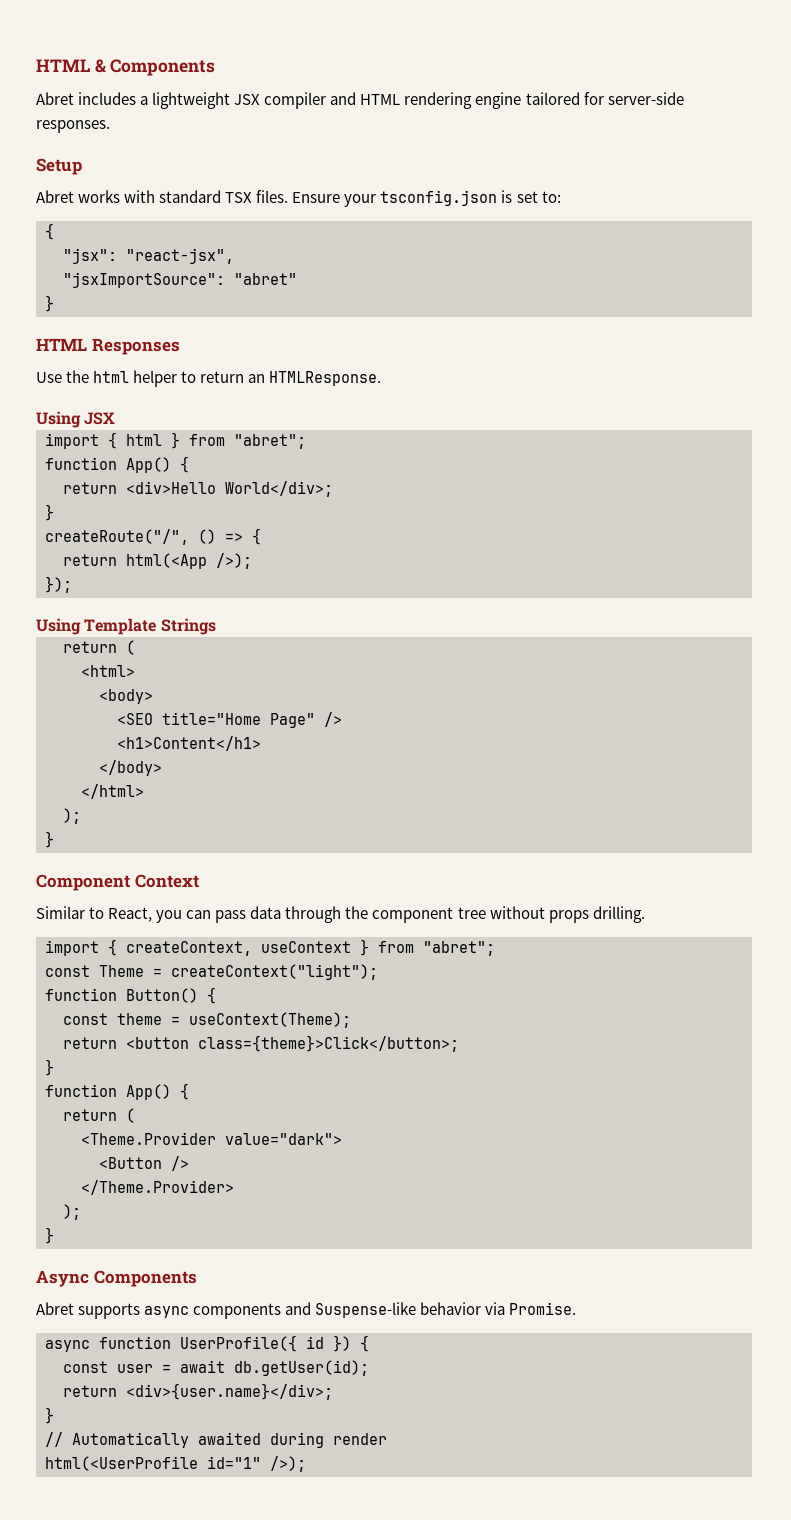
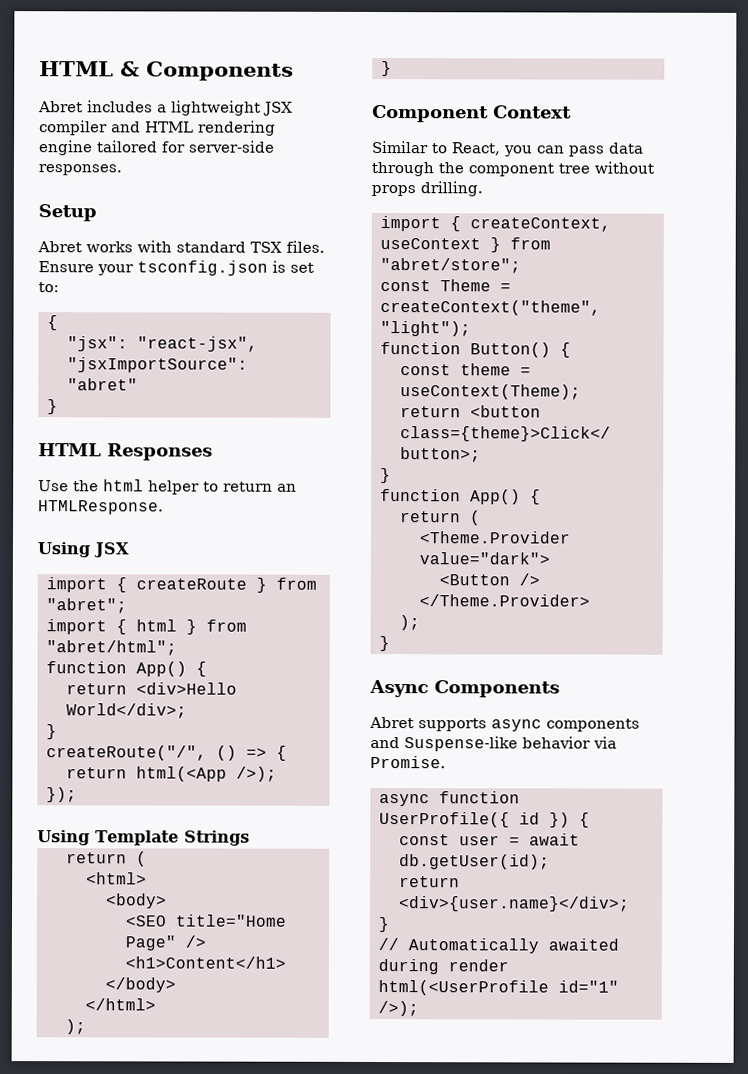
+ import { createRoute } from "abret";
- import { html } from "abret";
+ import { html } from "abret/html";
- import { createContext, useContext } from "abret";
+ import { createContext, useContext } from "abret/store";
- const Theme = createContext("light");
+ const Theme = createContext("theme", "light");

